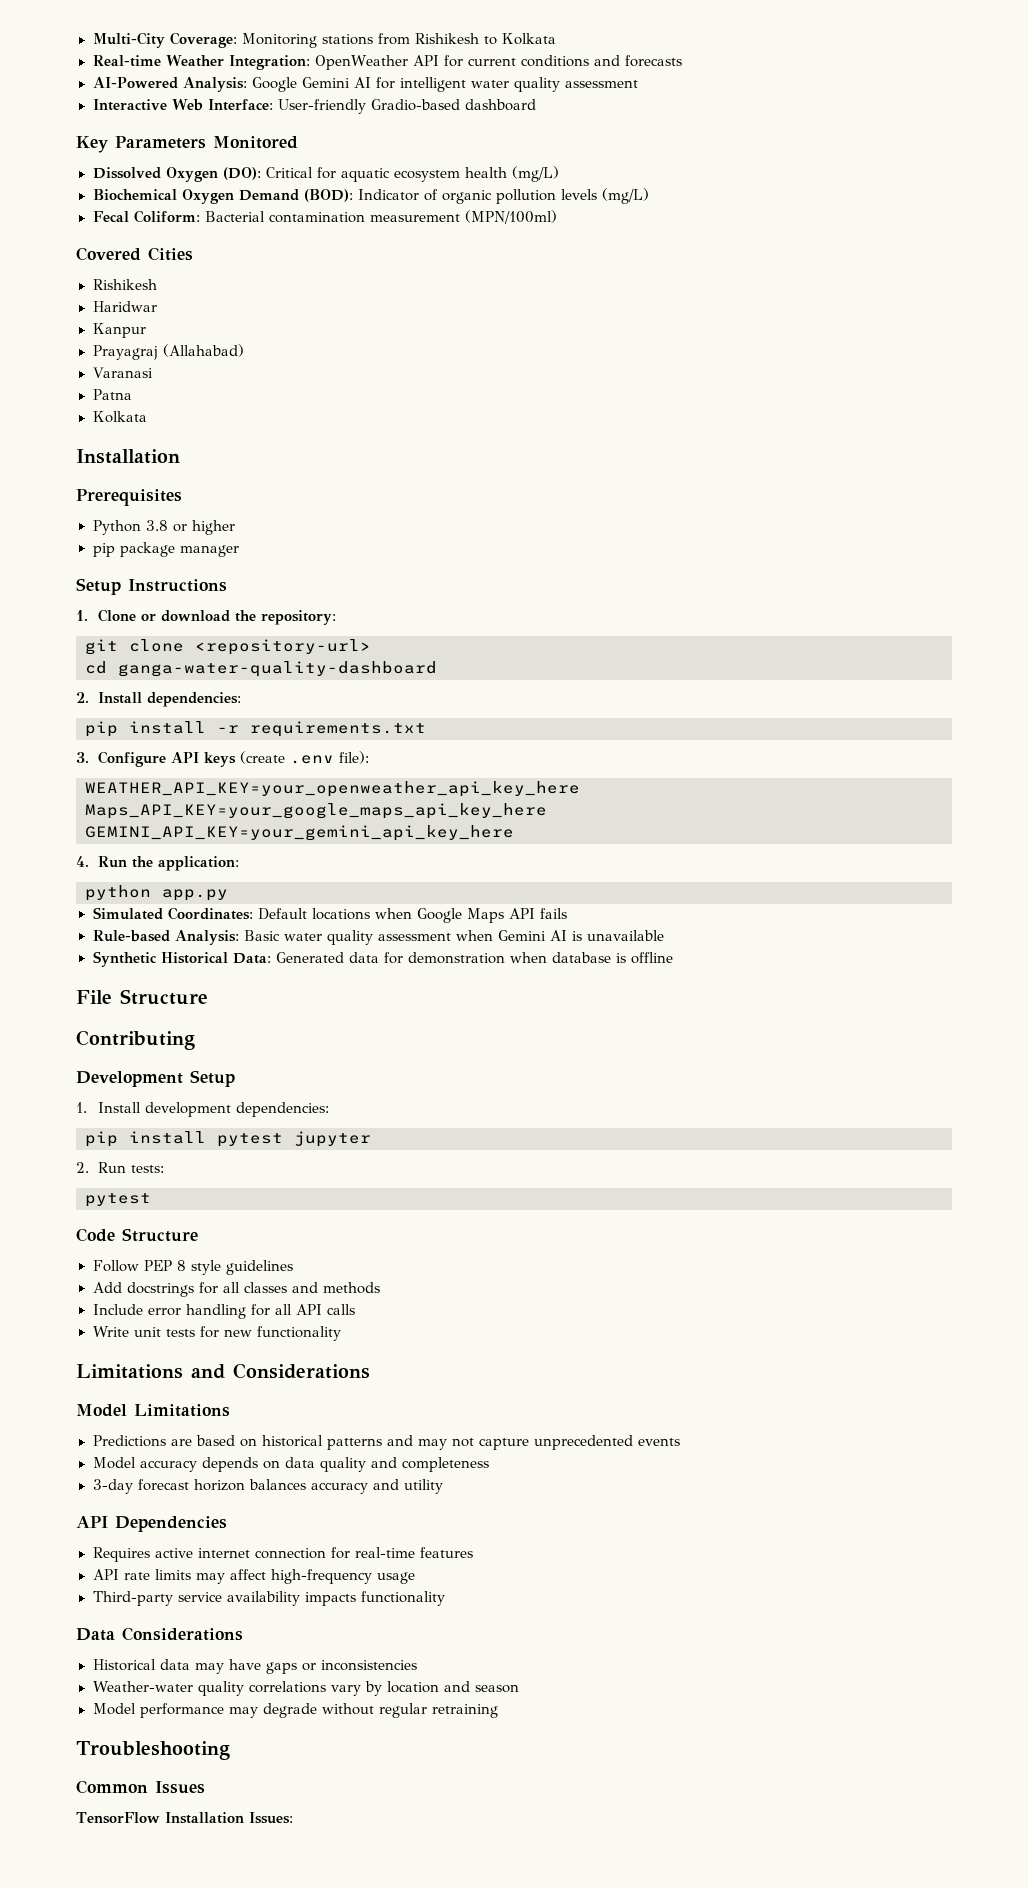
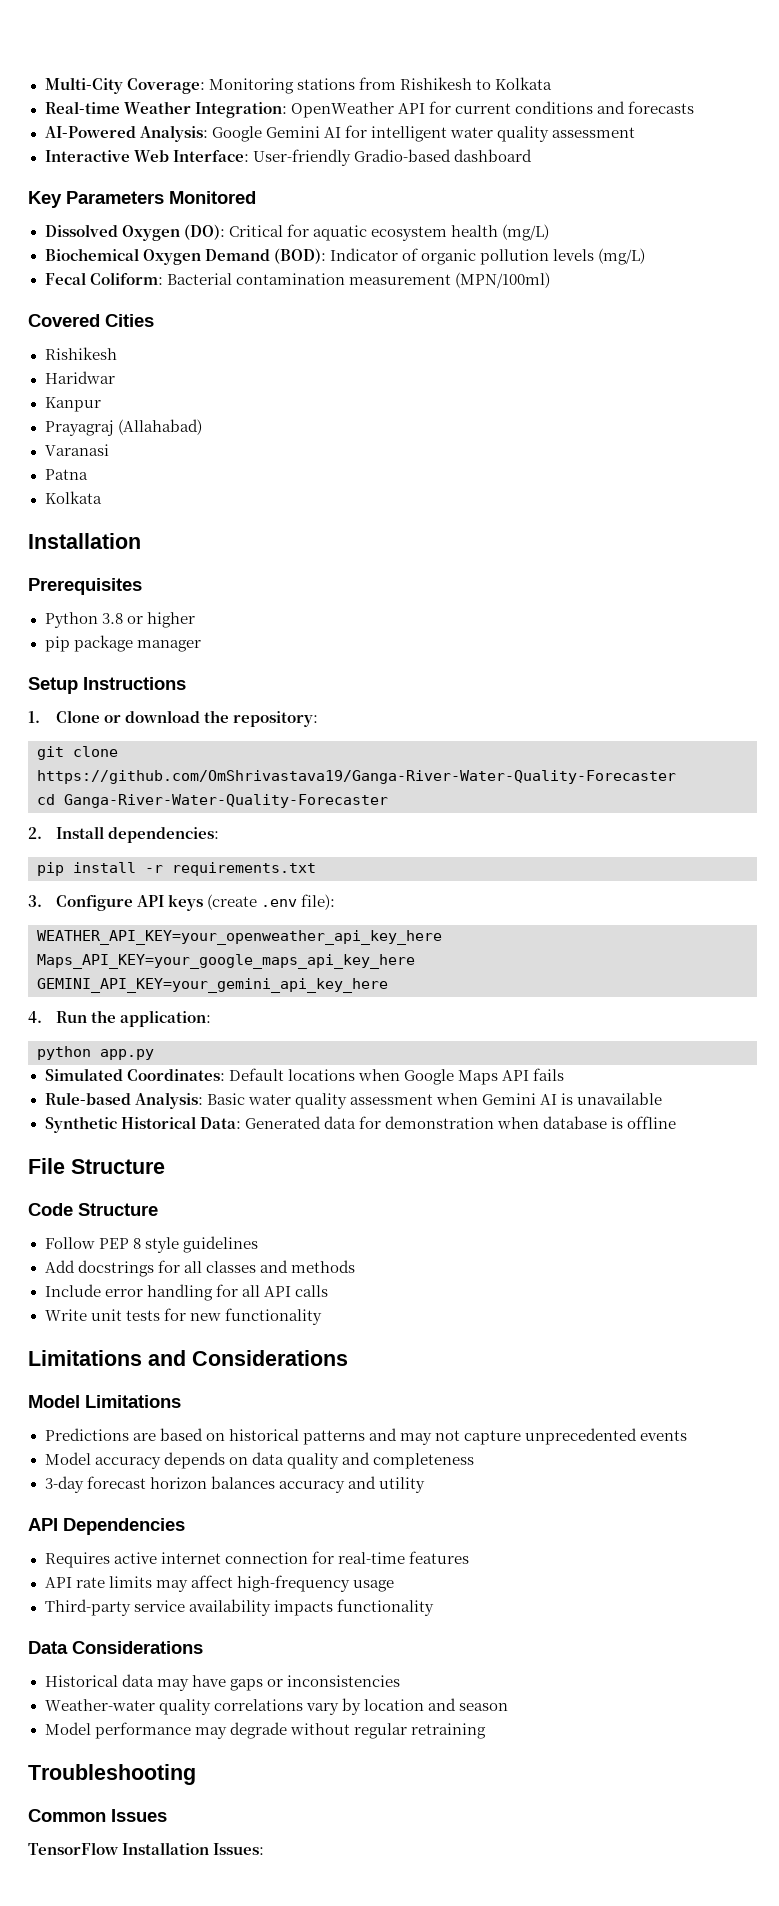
- git clone <repository-url>
+ git clone https://github.com/OmShrivastava19/Ganga-River-Water-Quality-Forecaster
- cd ganga-water-quality-dashboard
+ cd Ganga-River-Water-Quality-Forecaster
- Contributing
- Development Setup
- 1. Install development dependencies:
- pip install pytest jupyter
- 2. Run tests:
- pytest

